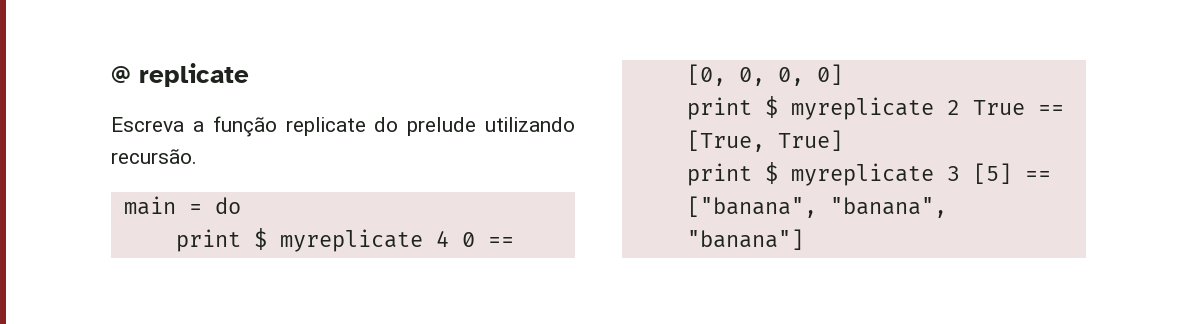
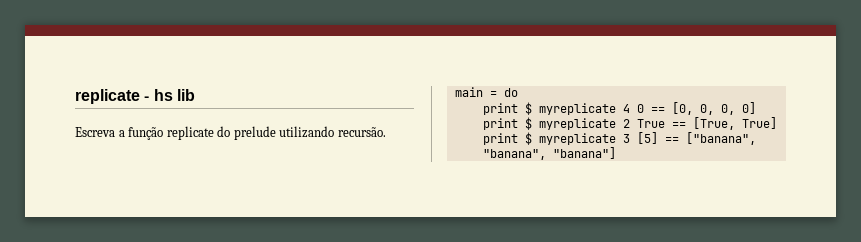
- @ replicate
+ replicate - hs lib

